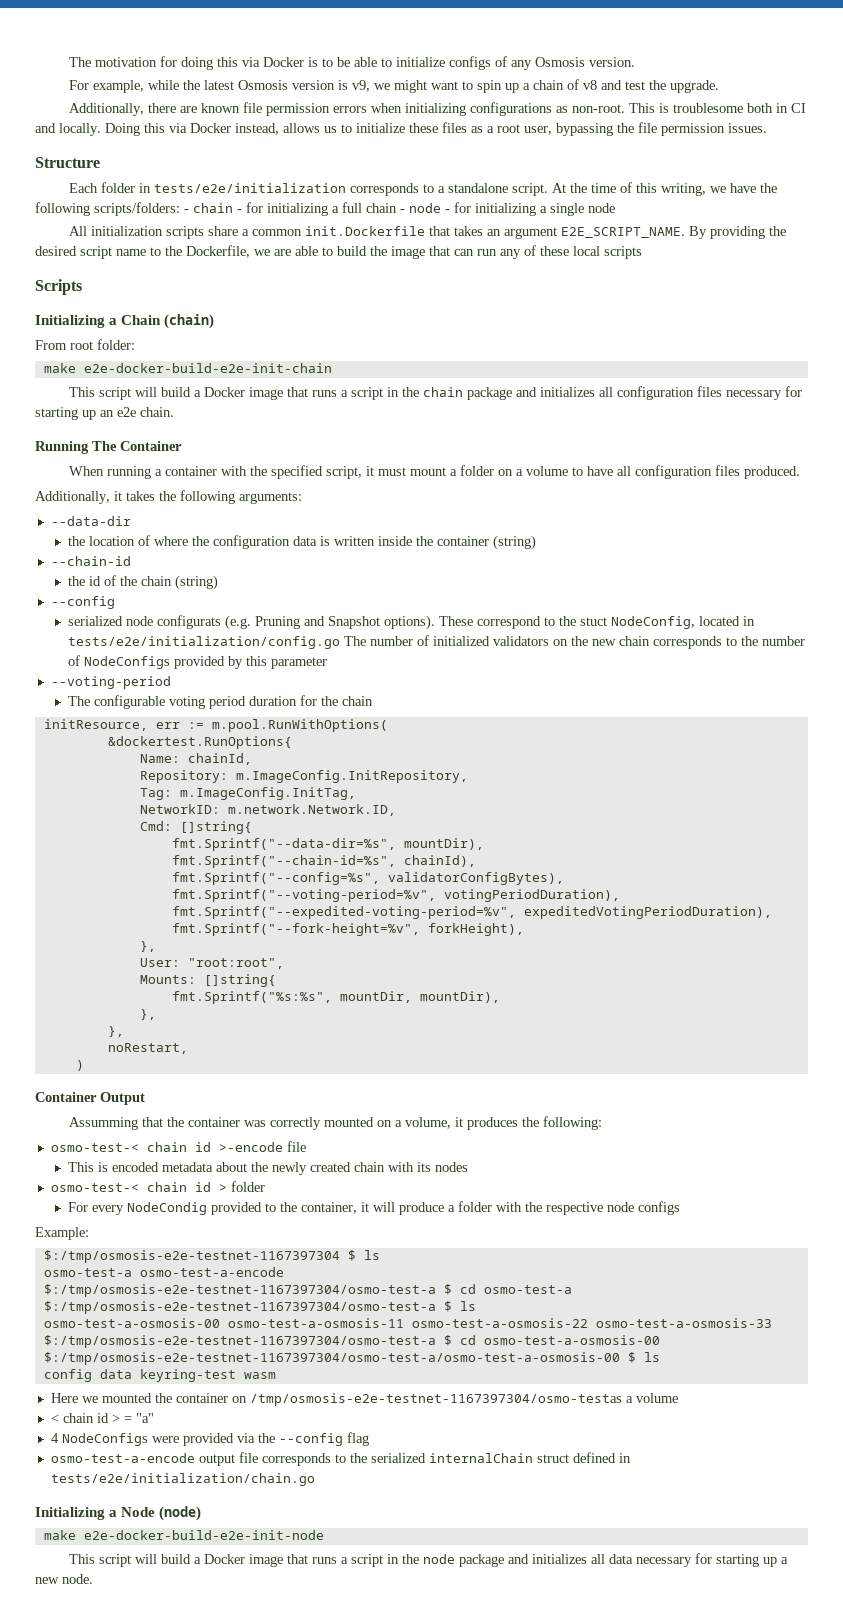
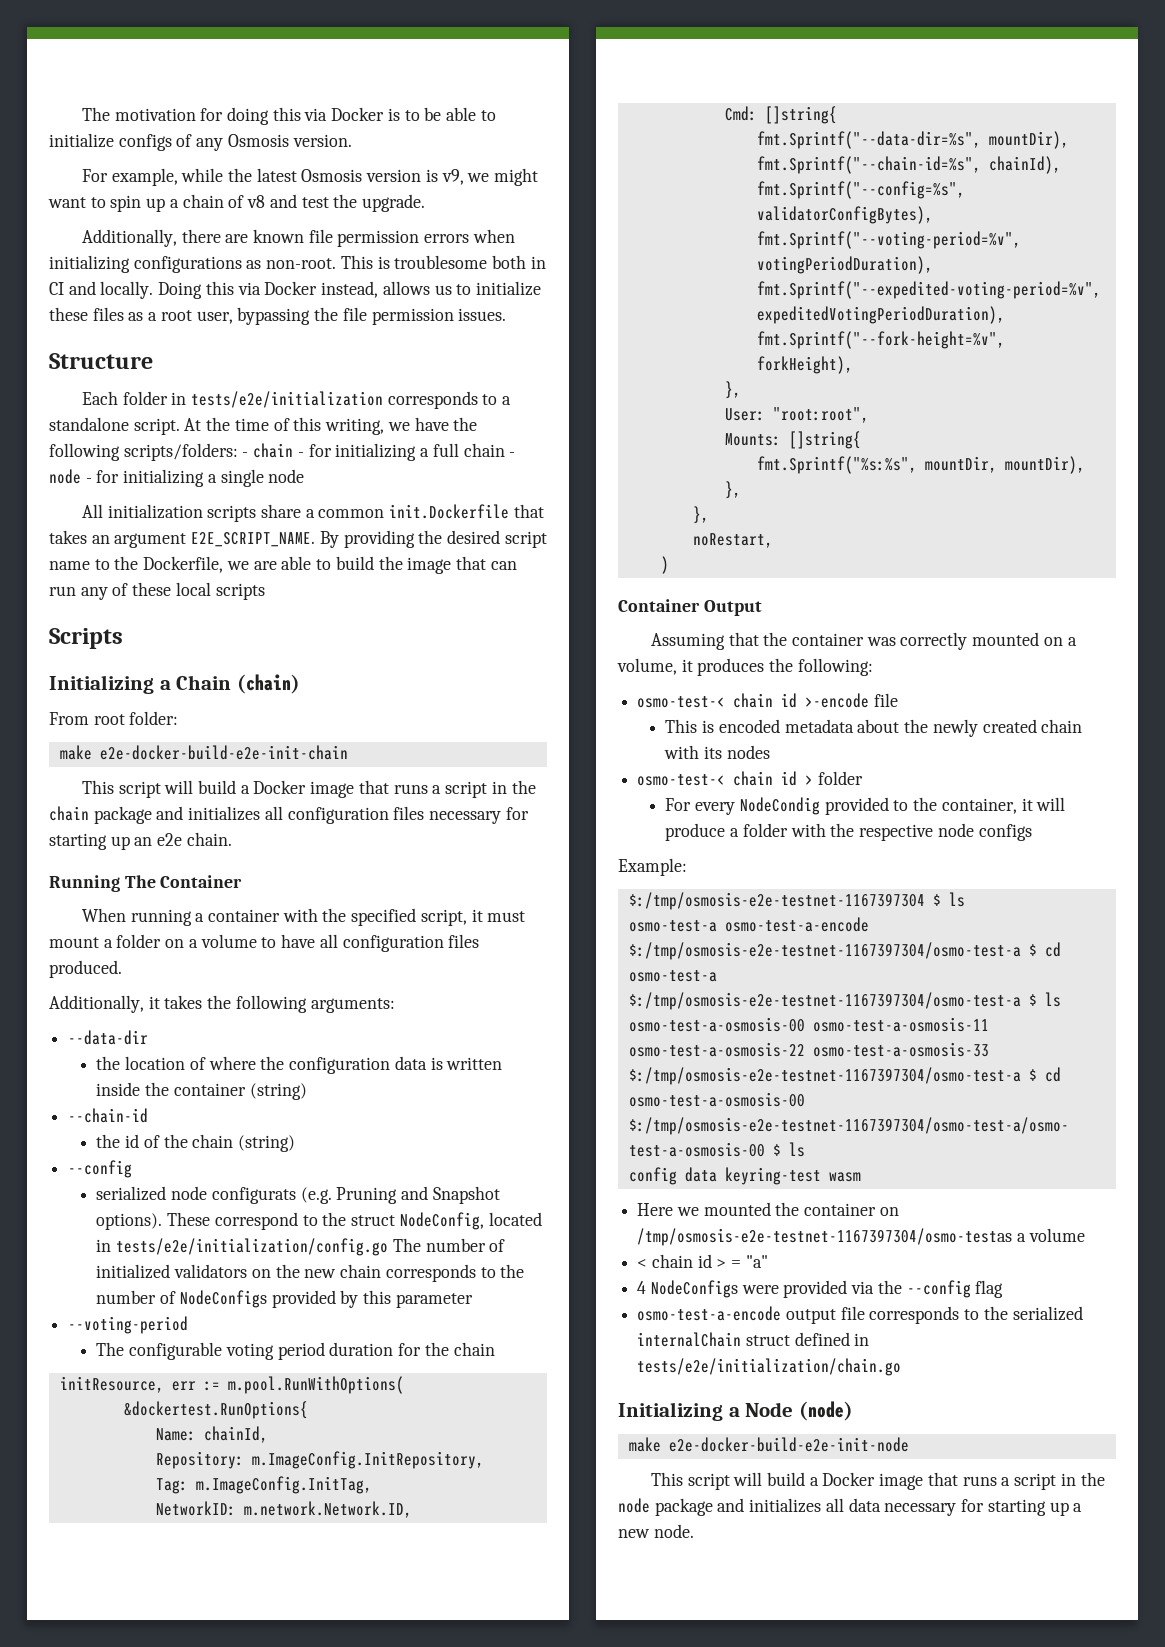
- These correspond to the stuct NodeConfig, located in tests/e2e/initialization/config.go The number of initialized validators on the new chain corresponds to the number of NodeConfigs provided by this parameter
+ These correspond to the struct NodeConfig, located in tests/e2e/initialization/config.go The number of initialized validators on the new chain corresponds to the number of NodeConfigs provided by this parameter
- Assumming that the container was correctly mounted on a volume, it produces the following:
+ Assuming that the container was correctly mounted on a volume, it produces the following:

